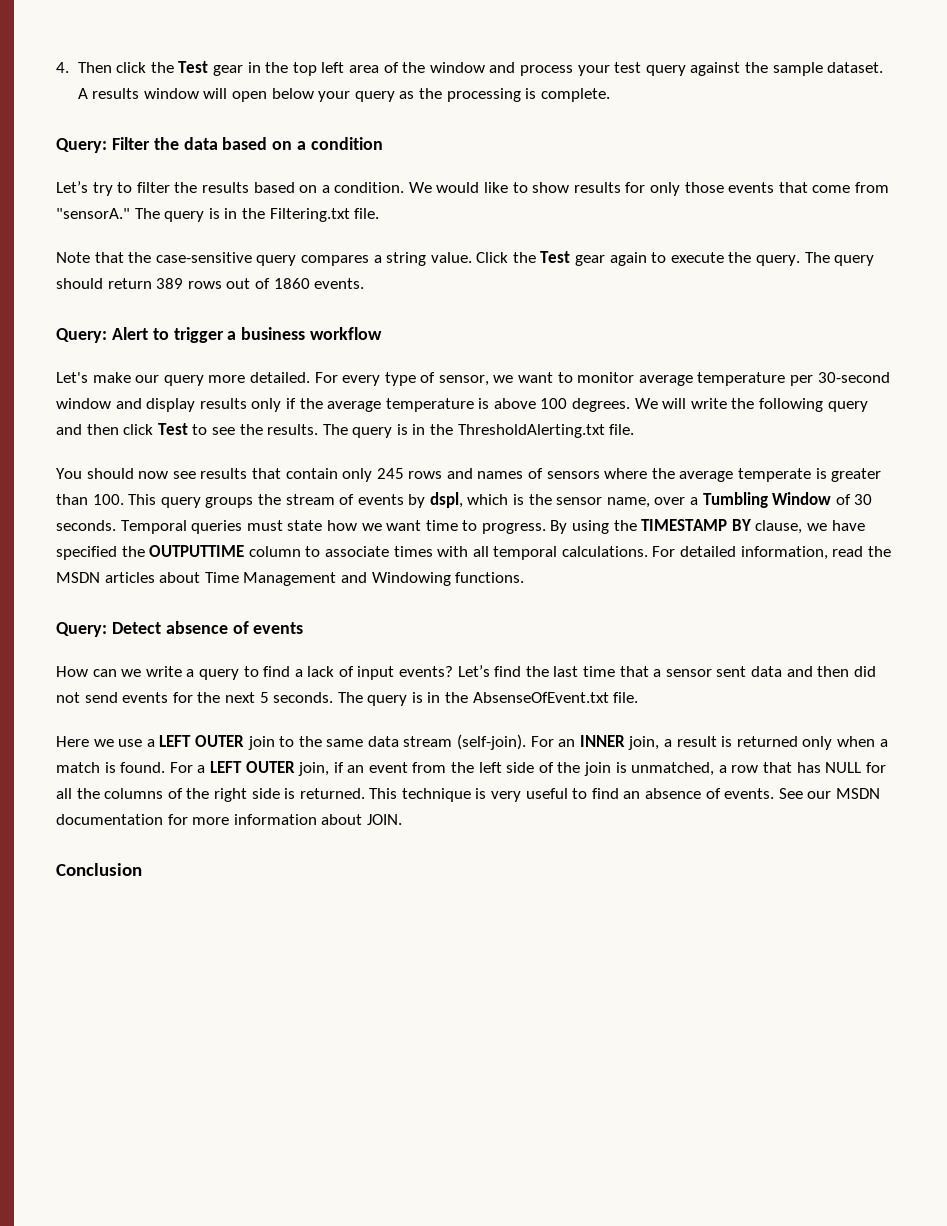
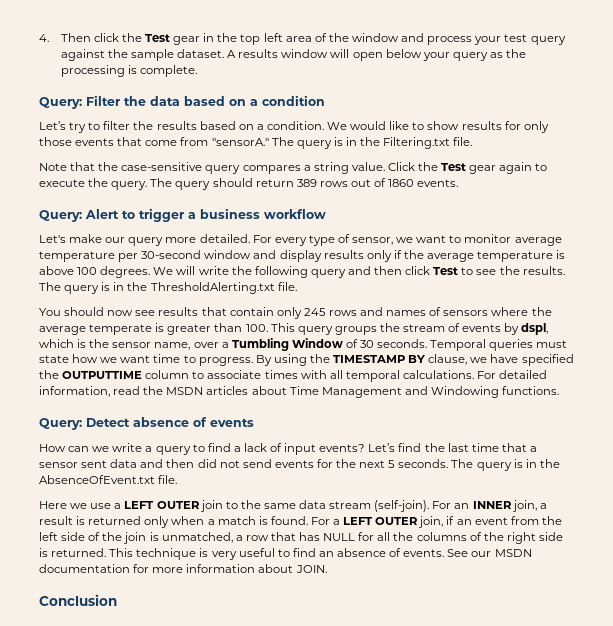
- The query is in the AbsenseOfEvent.txt file.
+ The query is in the AbsenceOfEvent.txt file.

